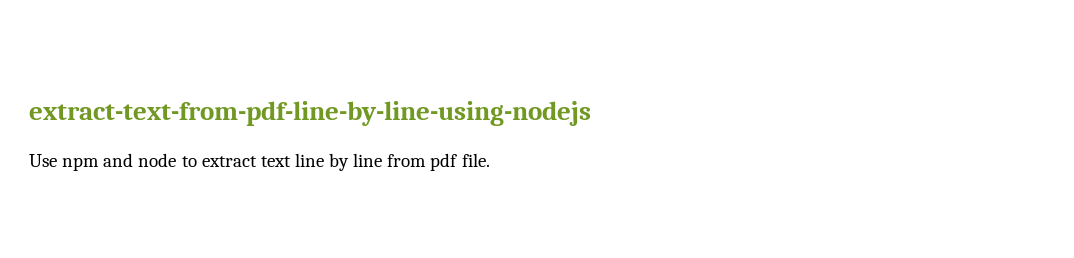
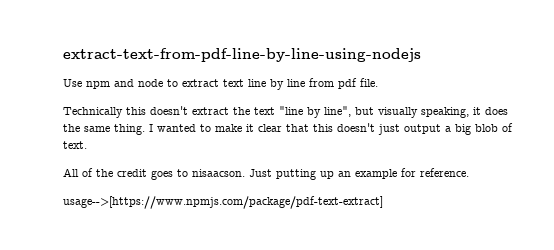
+ Technically this doesn't extract the text "line by line", but visually speaking, it does the same thing. I wanted to make it clear that this doesn't just output a big blob of text.
+ All of the credit goes to nisaacson. Just putting up an example for reference.
+ usage-->[https://www.npmjs.com/package/pdf-text-extract]

